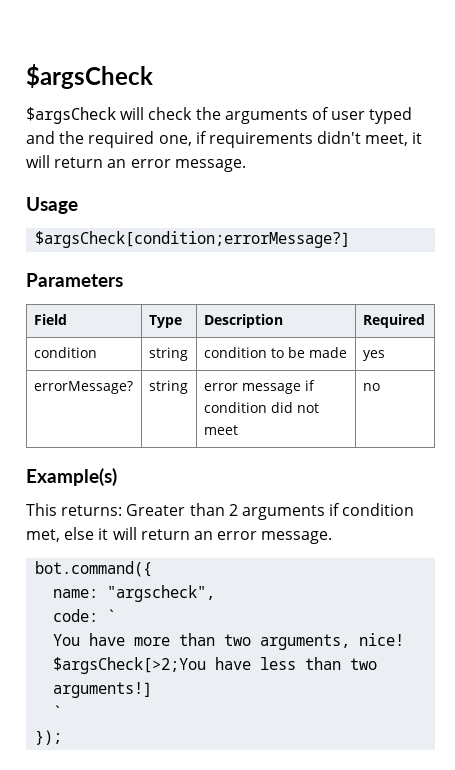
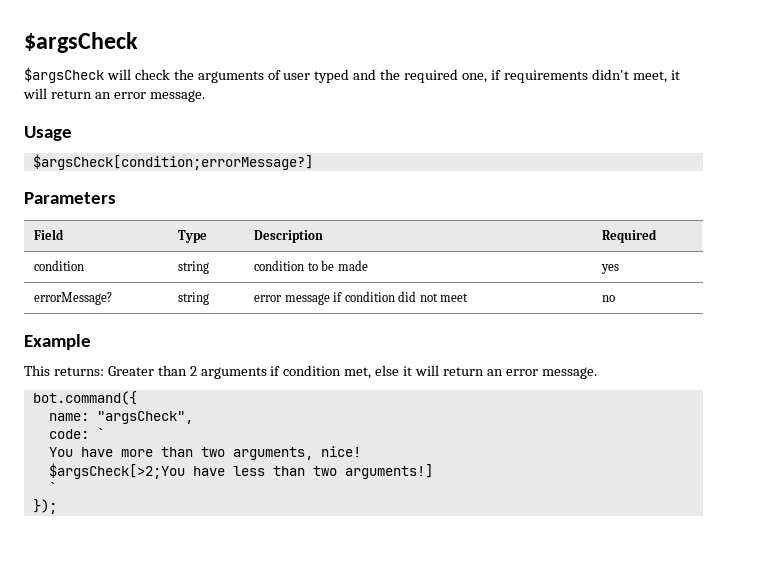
- Example(s)
+ Example
- name: "argscheck",
+ name: "argsCheck",

